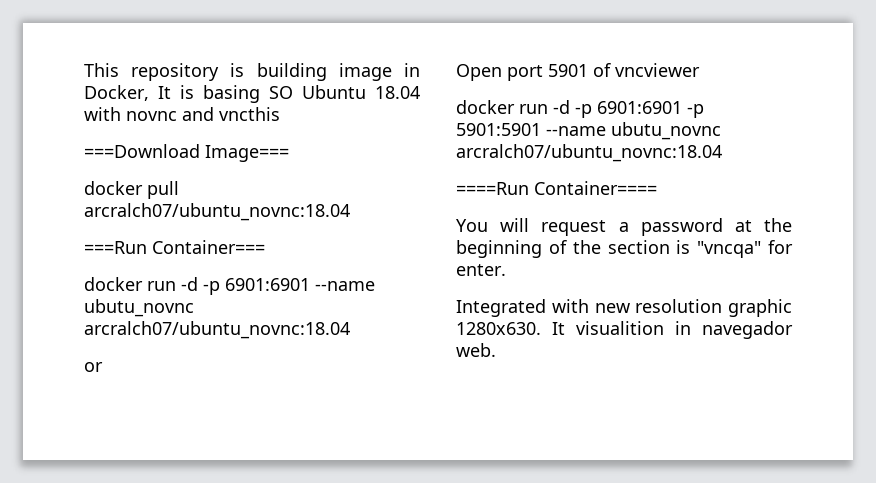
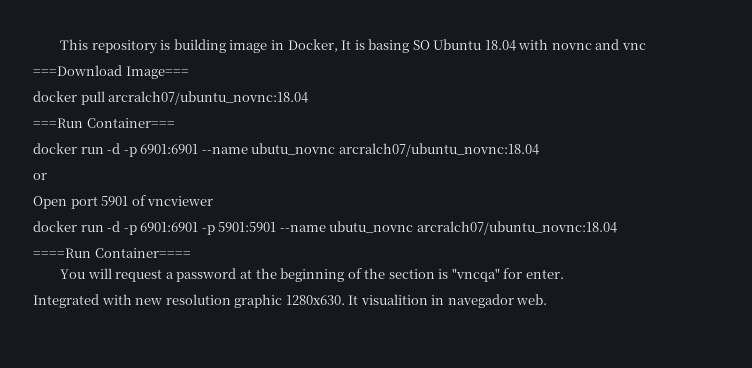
- This repository is building image in Docker, It is basing SO Ubuntu 18.04 with novnc and vncthis
+ This repository is building image in Docker, It is basing SO Ubuntu 18.04 with novnc and vnc

